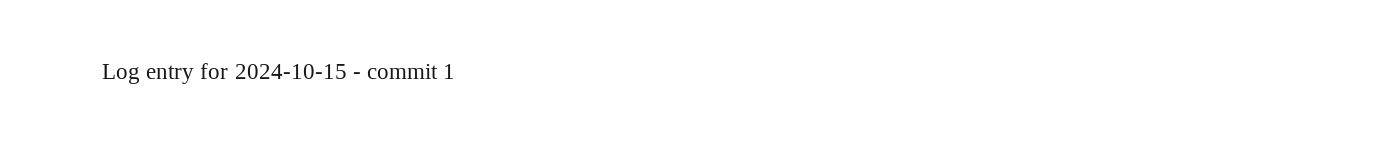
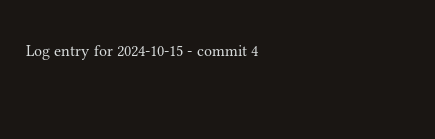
- Log entry for 2024-10-15 - commit 1
+ Log entry for 2024-10-15 - commit 4

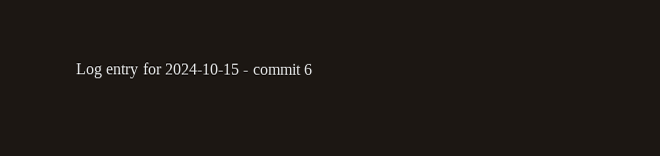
- Log entry for 2024-10-15 - commit 4
+ Log entry for 2024-10-15 - commit 6

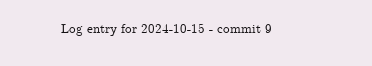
- Log entry for 2024-10-15 - commit 6
+ Log entry for 2024-10-15 - commit 9

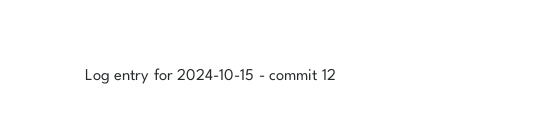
- Log entry for 2024-10-15 - commit 9
+ Log entry for 2024-10-15 - commit 12

